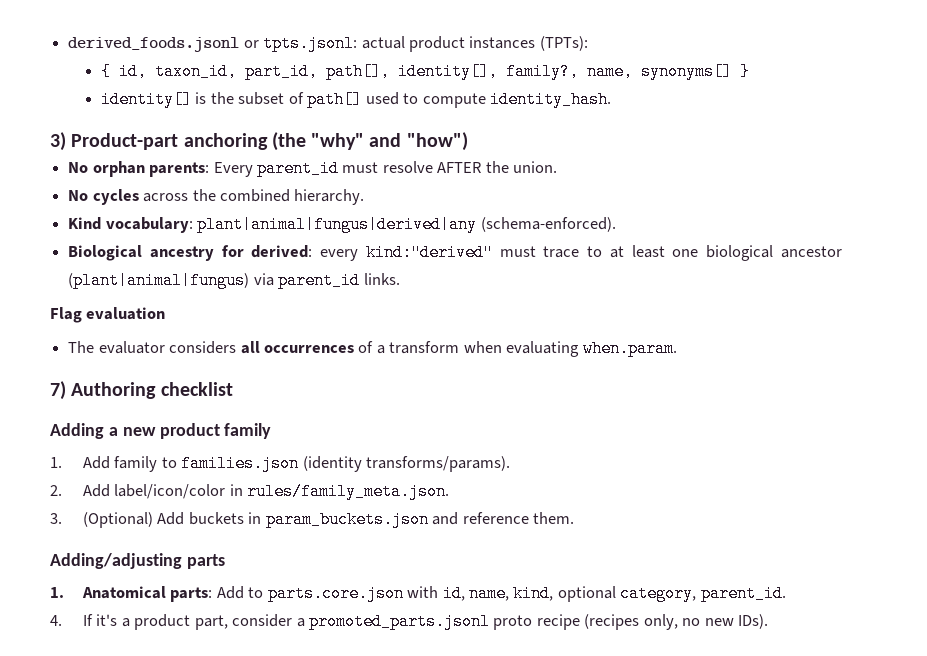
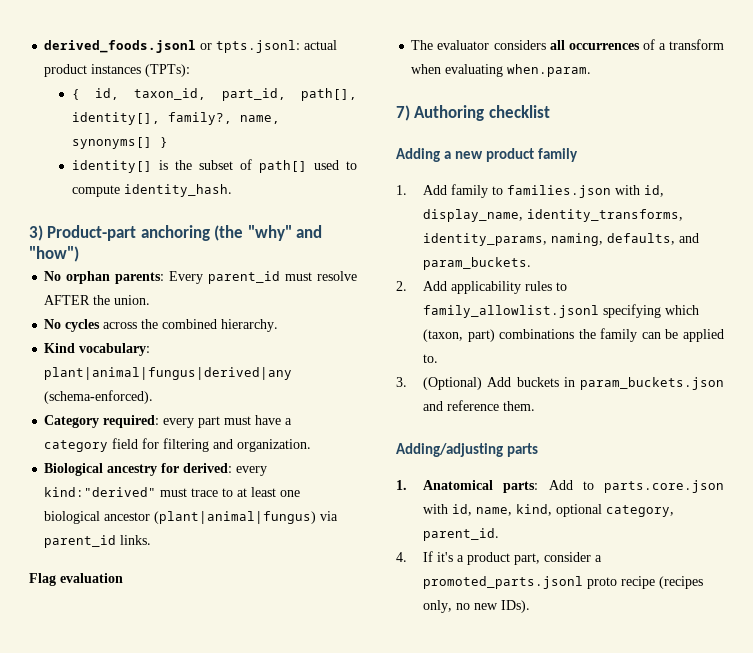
+ Category required: every part must have a category field for filtering and organization.
- 1. Add family to families.json (identity transforms/params).
- 2. Add label/icon/color in rules/family_meta.json.
+ 1. Add family to families.json with id, display_name, identity_transforms, identity_params, naming, defaults, and param_buckets.
+ 2. Add applicability rules to family_allowlist.jsonl specifying which (taxon, part) combinations the family can be applied to.

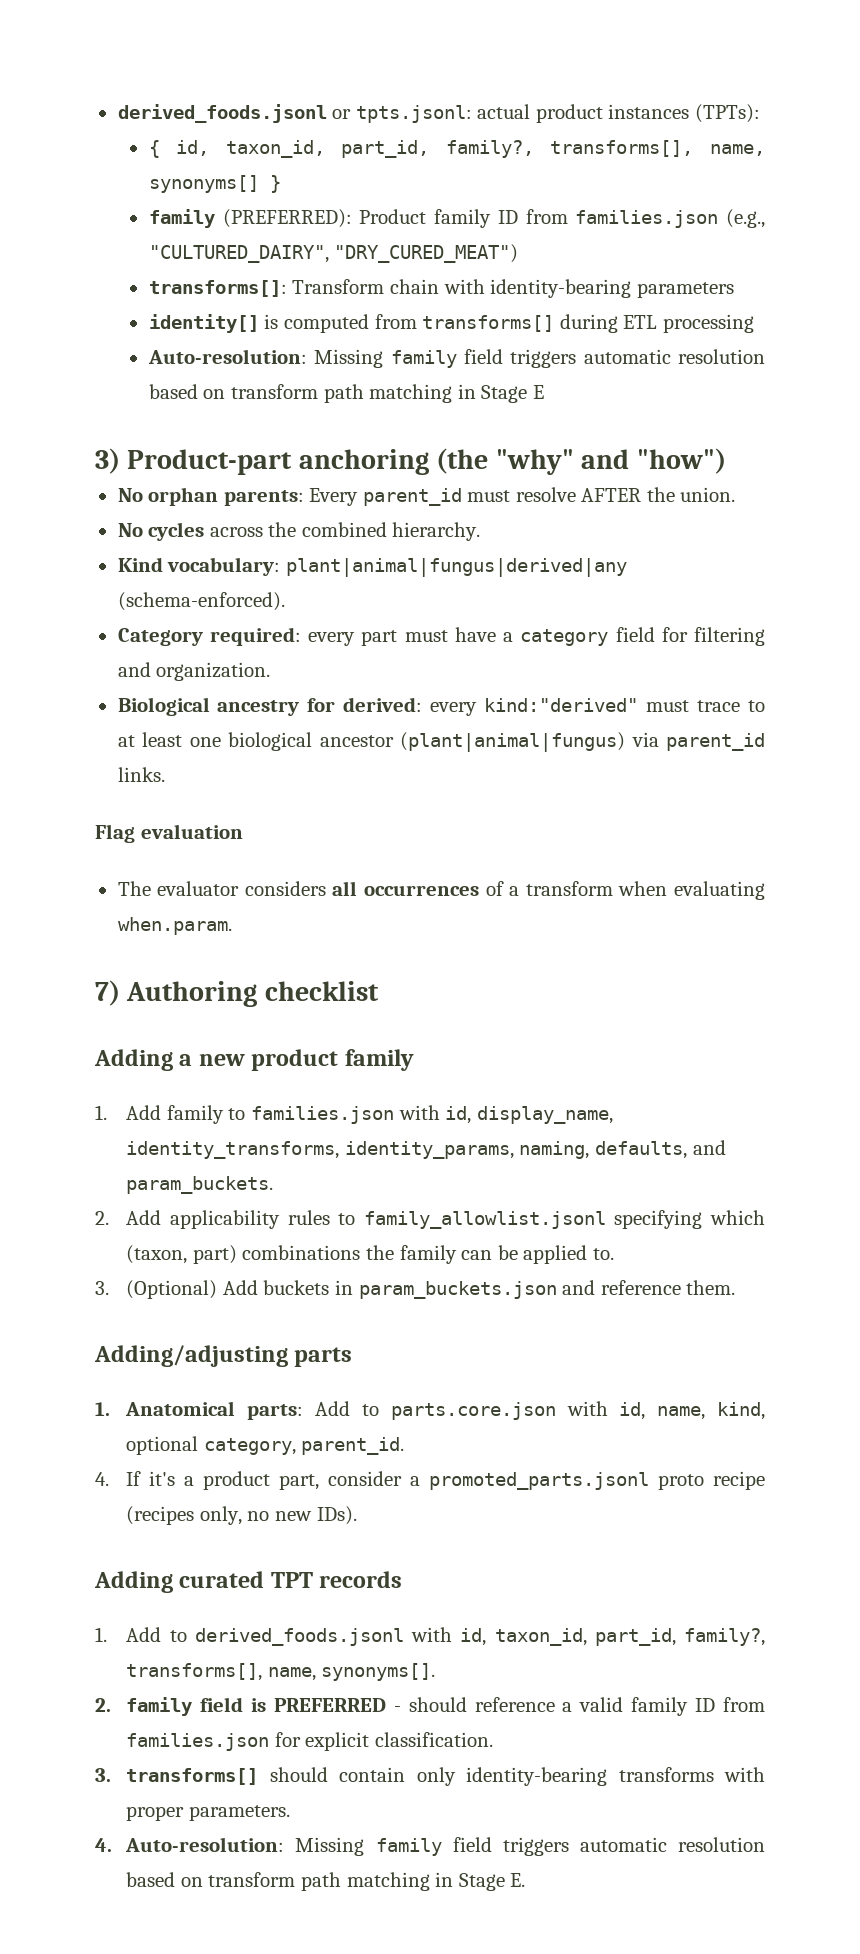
- { id, taxon_id, part_id, path[], identity[], family?, name, synonyms[] }
+ { id, taxon_id, part_id, family?, transforms[], name, synonyms[] }
- identity[] is the subset of path[] used to compute identity_hash.
+ family (PREFERRED): Product family ID from families.json (e.g., "CULTURED_DAIRY", "DRY_CURED_MEAT")
+ transforms[]: Transform chain with identity-bearing parameters
+ identity[] is computed from transforms[] during ETL processing
+ Auto-resolution: Missing family field triggers automatic resolution based on transform path matching in Stage E
+ Adding curated TPT records
+ 1. Add to derived_foods.jsonl with id, taxon_id, part_id, family?, transforms[], name, synonyms[].
+ 2. family field is PREFERRED - should reference a valid family ID from families.json for explicit classification.
+ 3. transforms[] should contain only identity-bearing transforms with proper parameters.
+ 4. Auto-resolution: Missing family field triggers automatic resolution based on transform path matching in Stage E.

